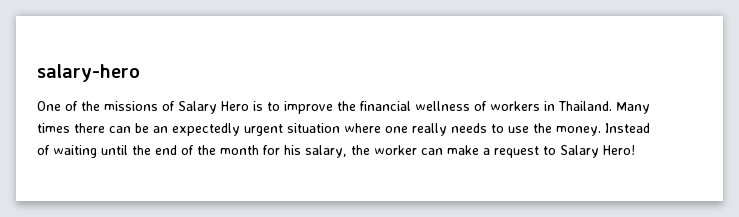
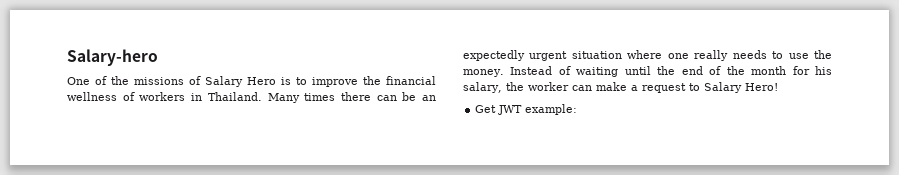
- salary-hero
+ Salary-hero
+ Get JWT example:

